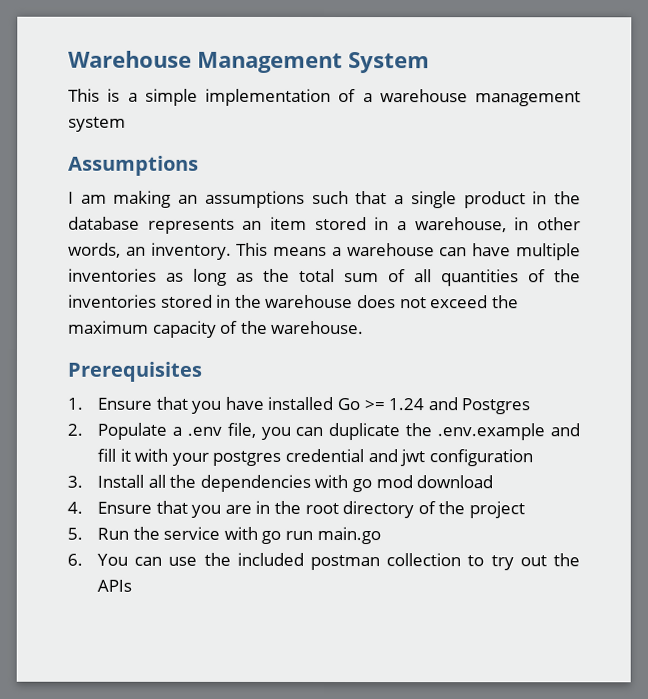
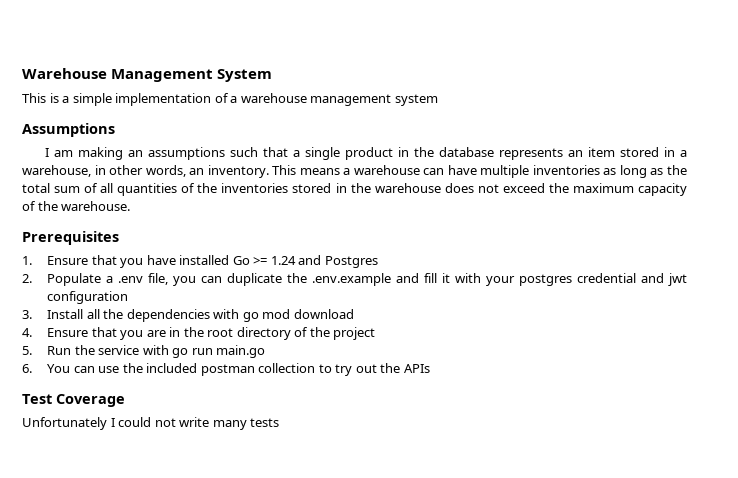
+ Test Coverage
+ Unfortunately I could not write many tests

